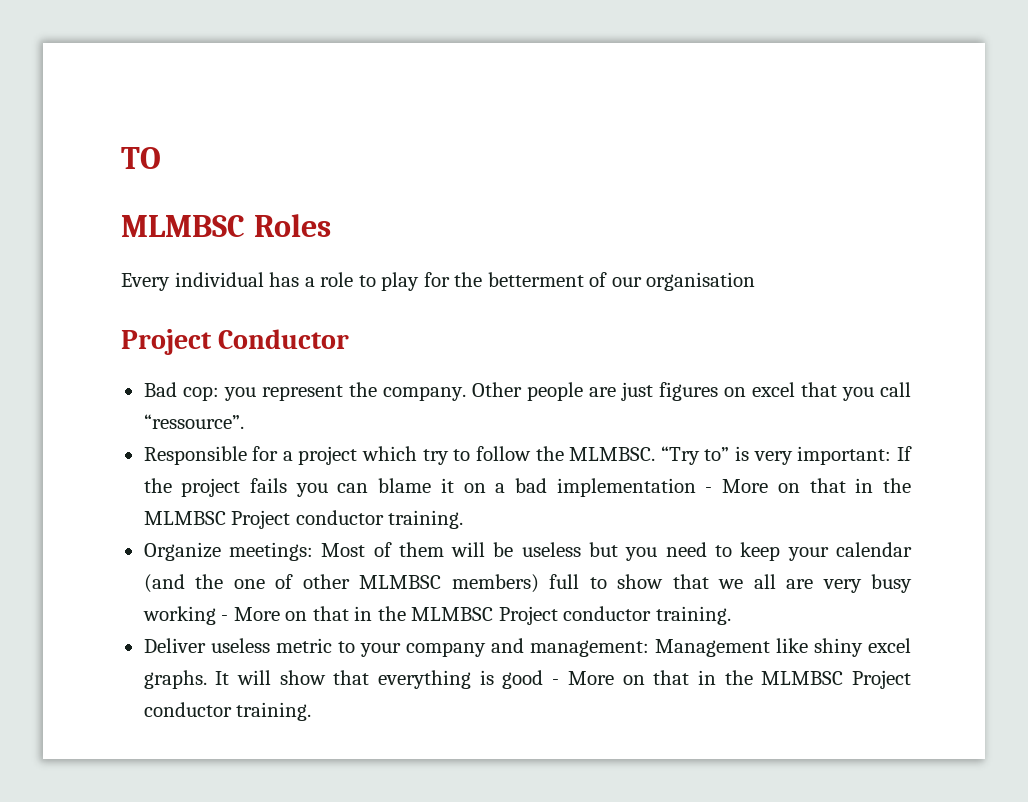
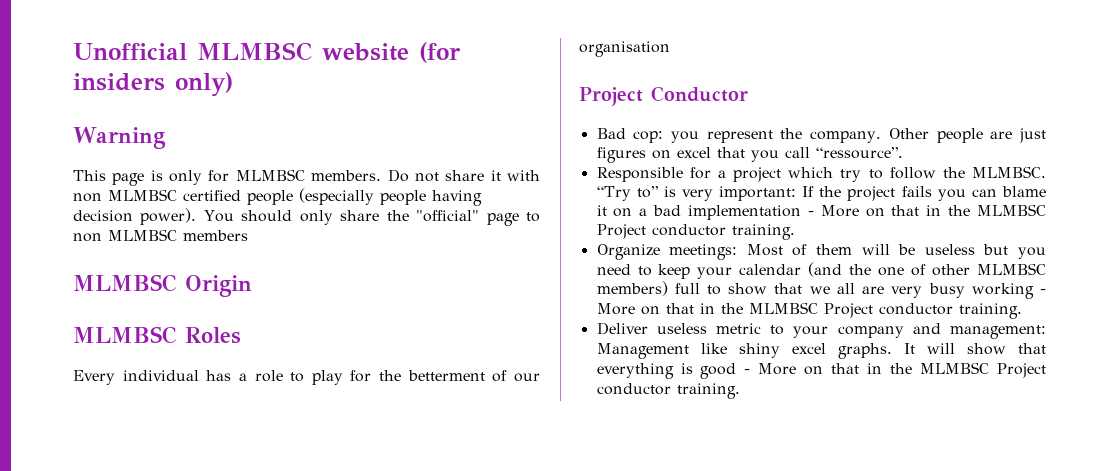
- TO
+ Unofficial MLMBSC website (for insiders only)
+ Warning
+ This page is only for MLMBSC members. Do not share it with non MLMBSC certified people (especially people having decision power). You should only share the "official" page to non MLMBSC members
+ MLMBSC Origin

